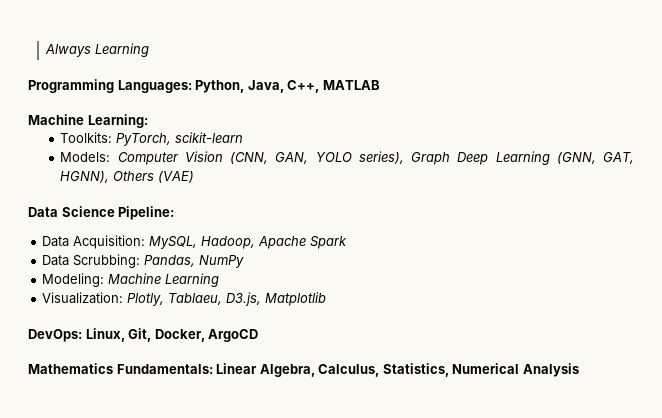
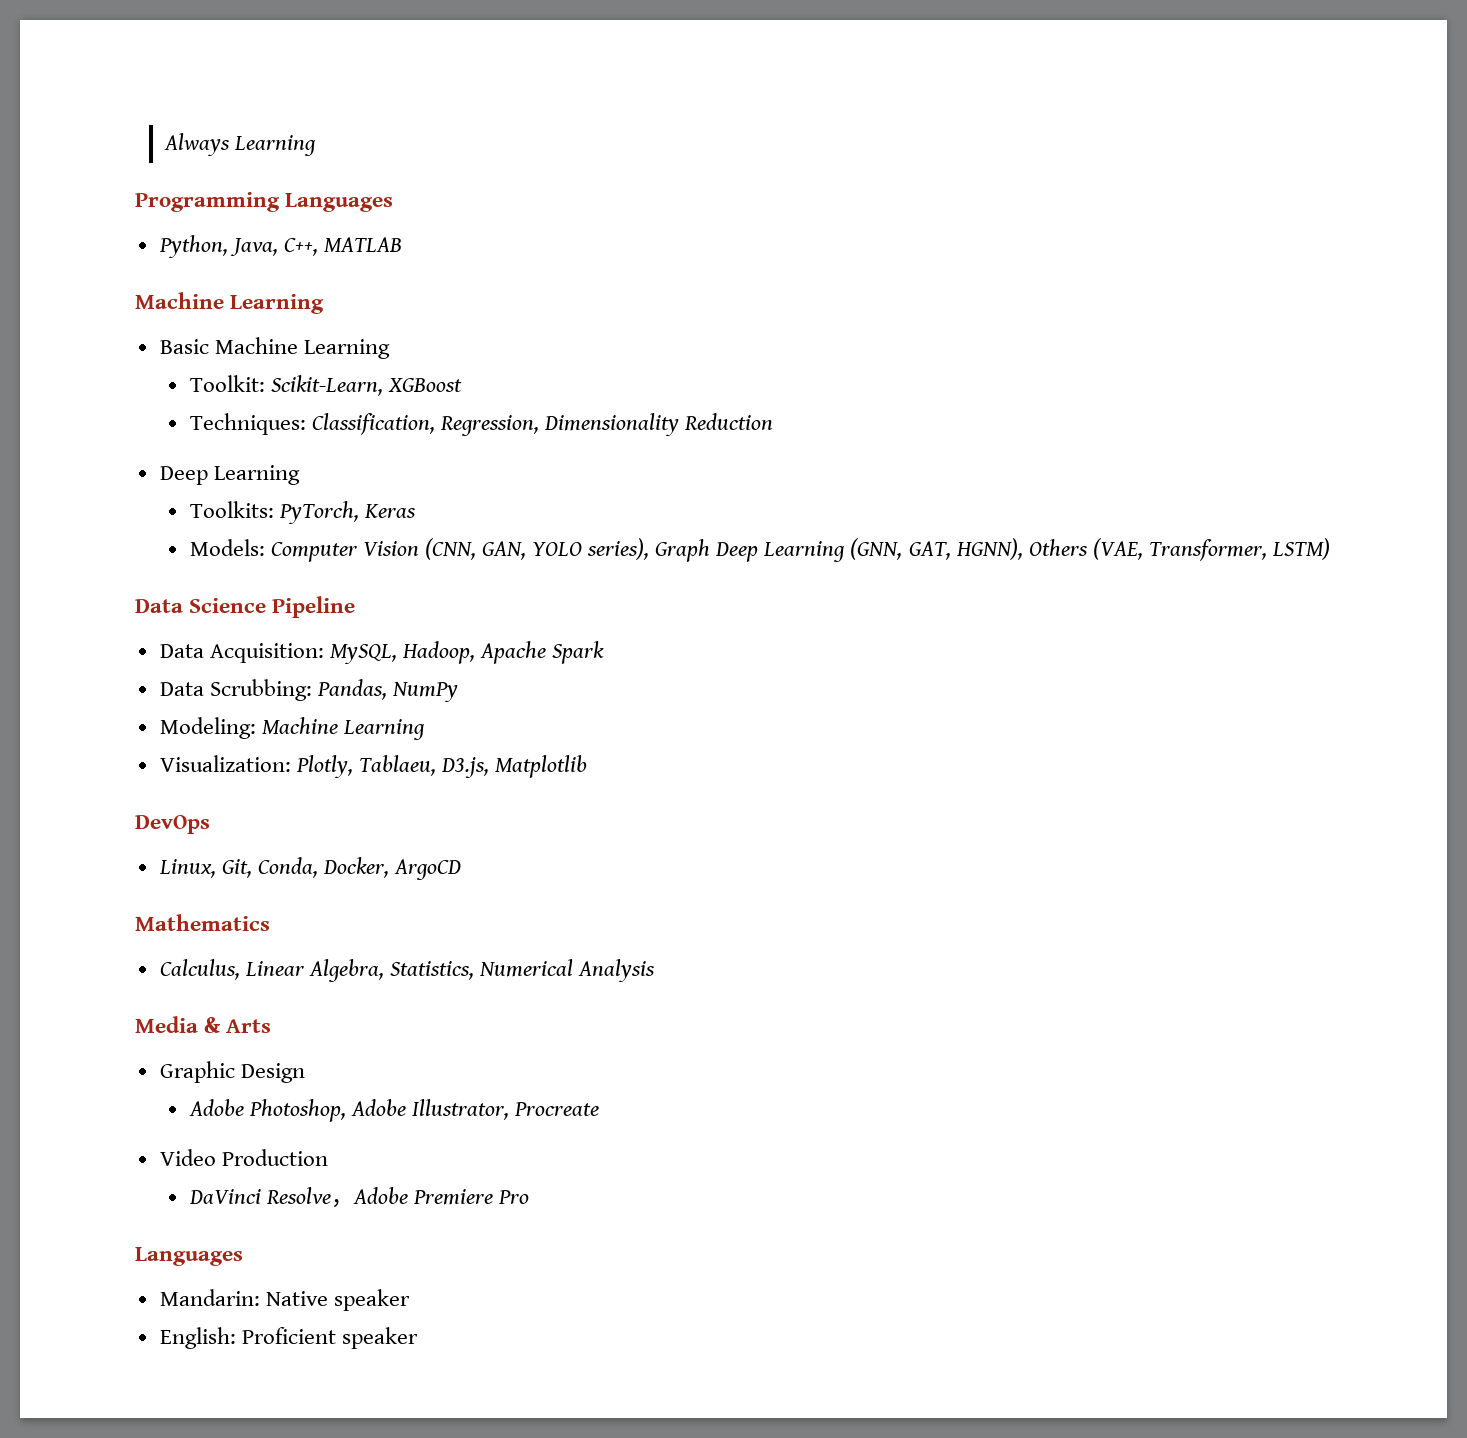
- Programming Languages: Python, Java, C++, MATLAB
- Machine Learning:
+ Programming Languages
+ Python, Java, C++, MATLAB
+ Machine Learning
+ Basic Machine Learning
+ Toolkit: Scikit-Learn, XGBoost
+ Techniques: Classification, Regression, Dimensionality Reduction
+ Deep Learning
- Toolkits: PyTorch, scikit-learn
+ Toolkits: PyTorch, Keras
- Models: Computer Vision (CNN, GAN, YOLO series), Graph Deep Learning (GNN, GAT, HGNN), Others (VAE)
+ Models: Computer Vision (CNN, GAN, YOLO series), Graph Deep Learning (GNN, GAT, HGNN), Others (VAE, Transformer, LSTM)
- Data Science Pipeline:
+ Data Science Pipeline
- DevOps: Linux, Git, Docker, ArgoCD
+ DevOps
+ Linux, Git, Conda, Docker, ArgoCD
- Mathematics Fundamentals: Linear Algebra, Calculus, Statistics, Numerical Analysis
+ Mathematics
+ Calculus, Linear Algebra, Statistics, Numerical Analysis
+ Media & Arts
+ Graphic Design
+ Adobe Photoshop, Adobe Illustrator, Procreate
+ Video Production
+ DaVinci Resolve，Adobe Premiere Pro
+ Languages
+ Mandarin: Native speaker
+ English: Proficient speaker

